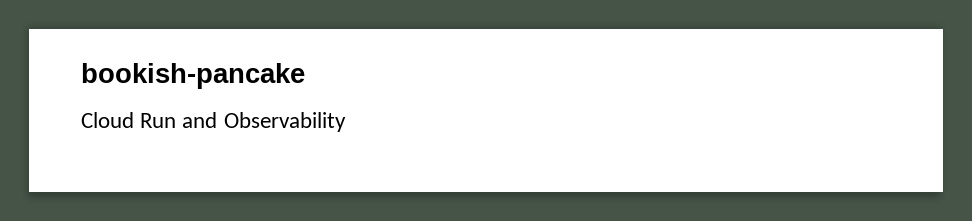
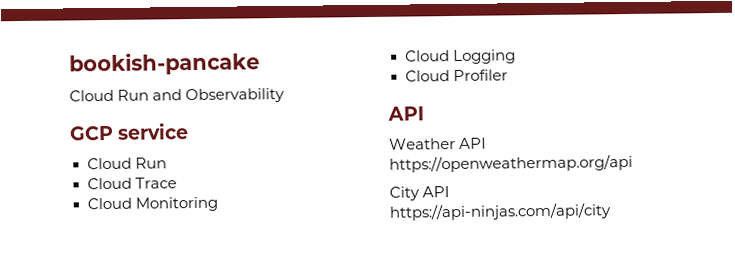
+ GCP service
+ Cloud Run
+ Cloud Trace
+ Cloud Monitoring
+ Cloud Logging
+ Cloud Profiler
+ API
+ Weather API https://openweathermap.org/api
+ City API https://api-ninjas.com/api/city

